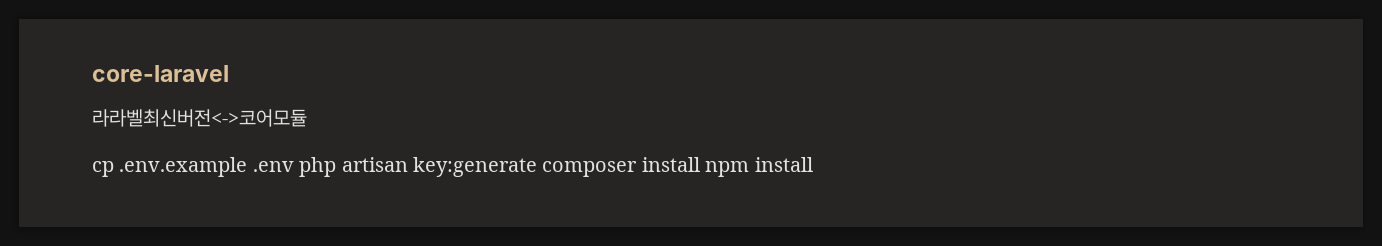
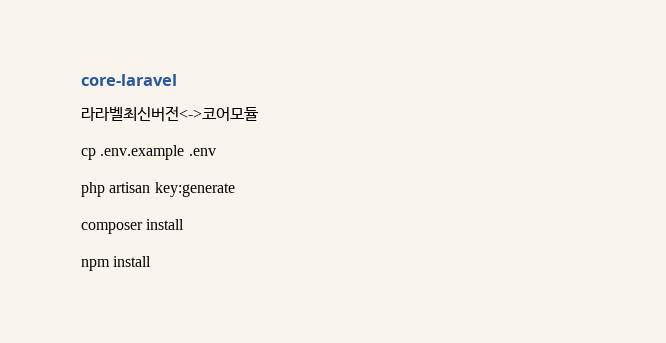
- cp .env.example .env php artisan key:generate composer install npm install
+ cp .env.example .env
+ php artisan key:generate
+ composer install
+ npm install

